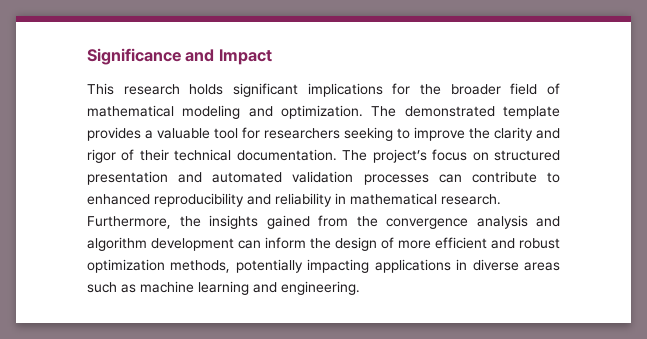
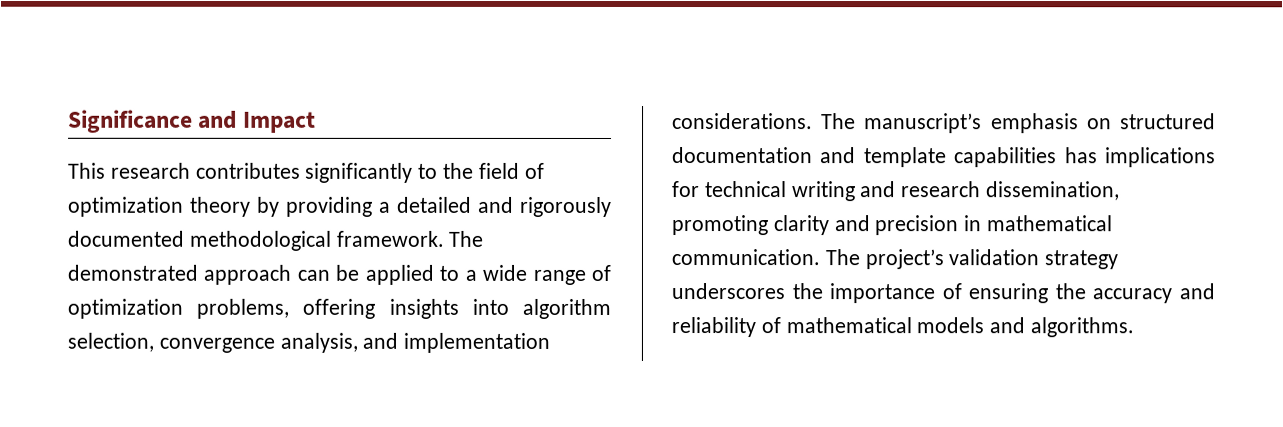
- This research holds significant implications for the broader field of mathematical modeling and optimization. The demonstrated template provides a valuable tool for researchers seeking to improve the clarity and rigor of their technical documentation. The project’s focus on structured presentation and automated validation processes can contribute to enhanced reproducibility and reliability in mathematical research. Furthermore, the insights gained from the convergence analysis and algorithm development can inform the design of more efficient and robust optimization methods, potentially impacting applications in diverse areas such as machine learning and engineering.
+ This research contributes significantly to the field of optimization theory by providing a detailed and rigorously documented methodological framework. The demonstrated approach can be applied to a wide range of optimization problems, offering insights into algorithm selection, convergence analysis, and implementation considerations. The manuscript’s emphasis on structured documentation and template capabilities has implications for technical writing and research dissemination, promoting clarity and precision in mathematical communication. The project’s validation strategy underscores the importance of ensuring the accuracy and reliability of mathematical models and algorithms.

